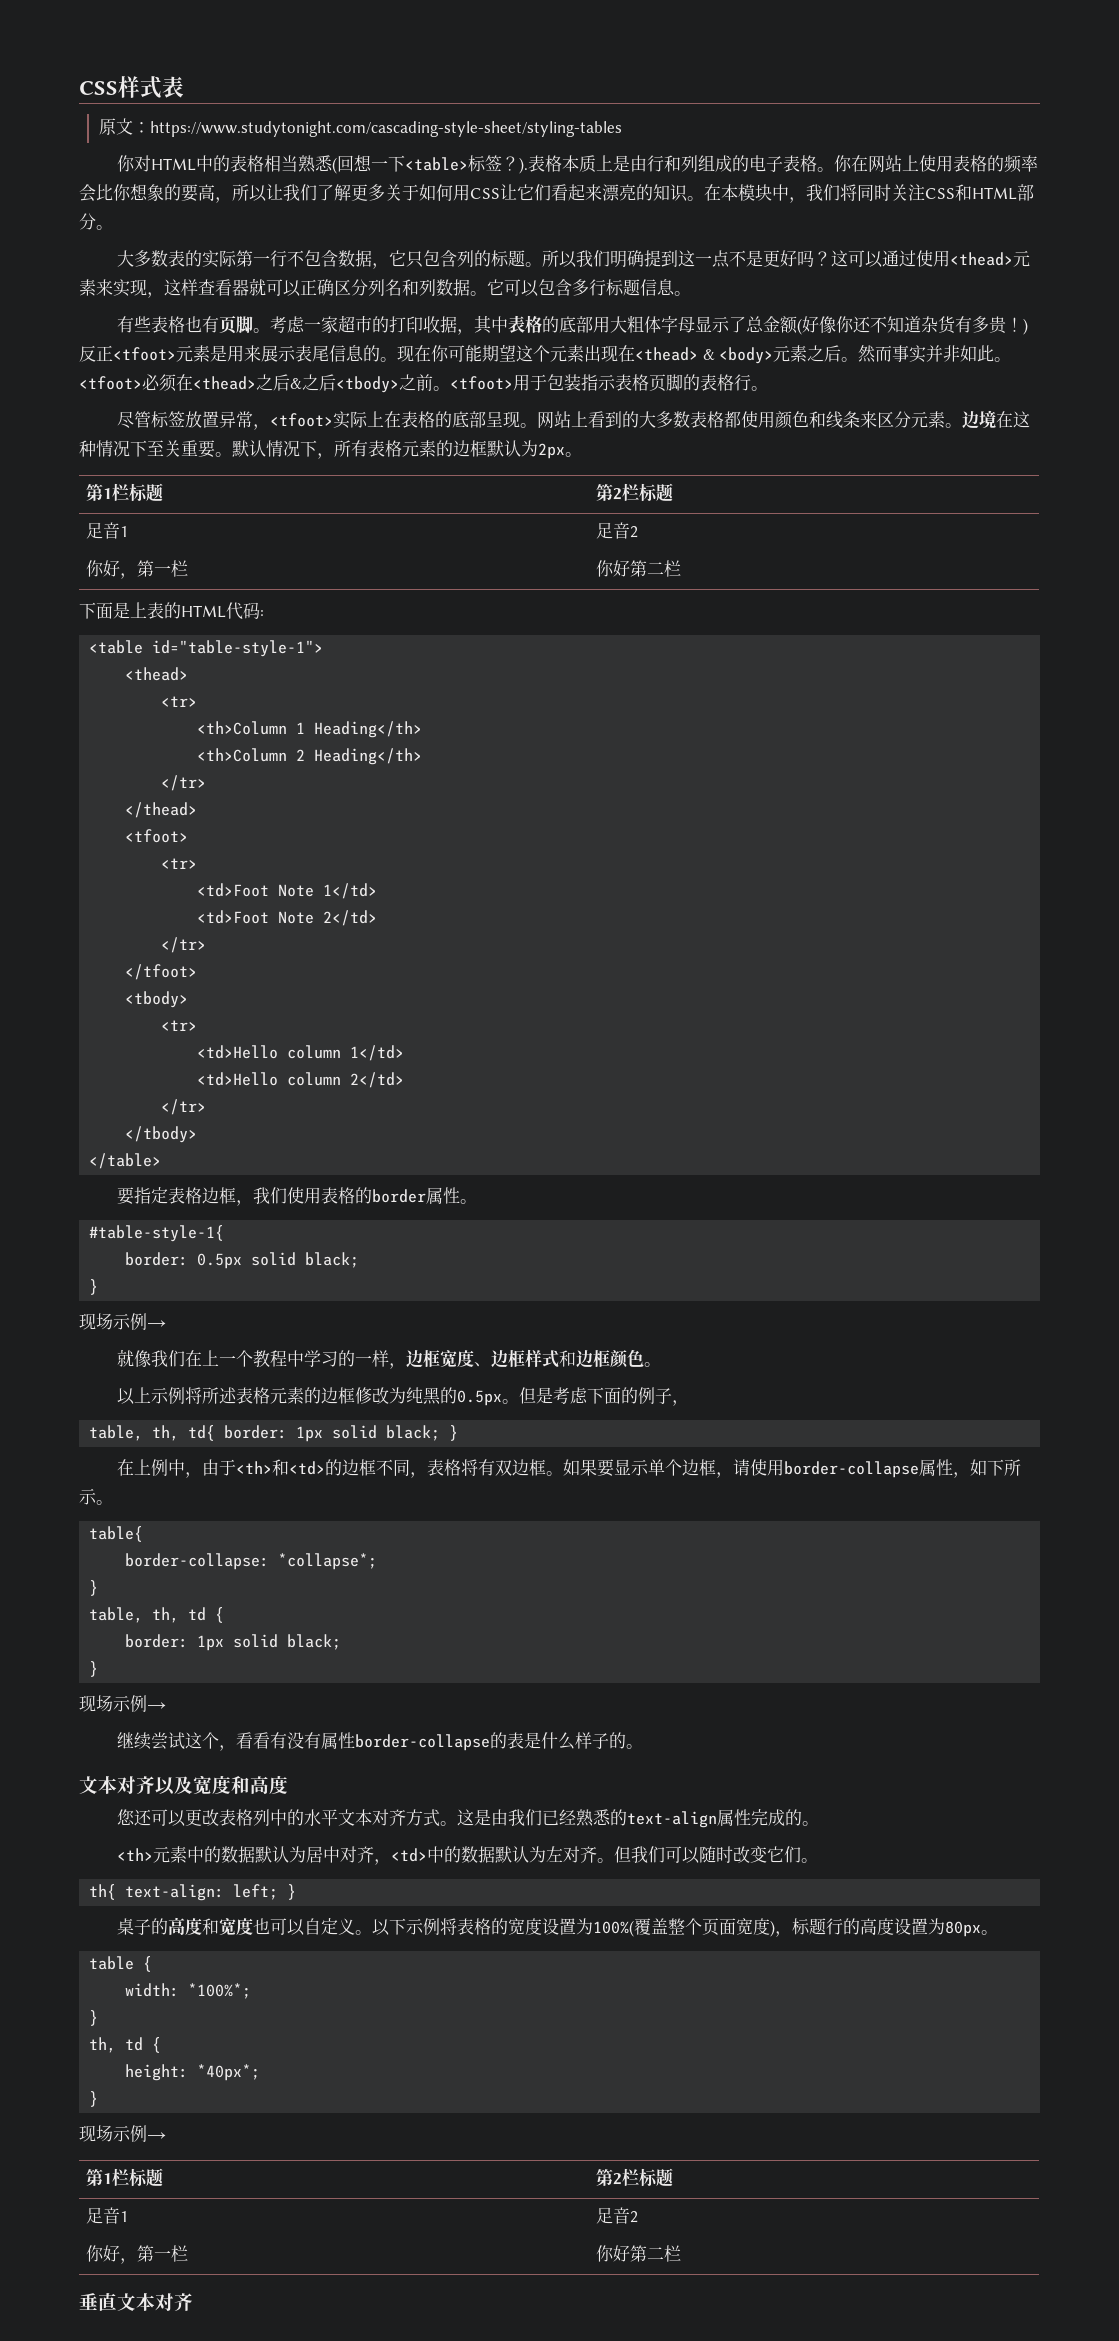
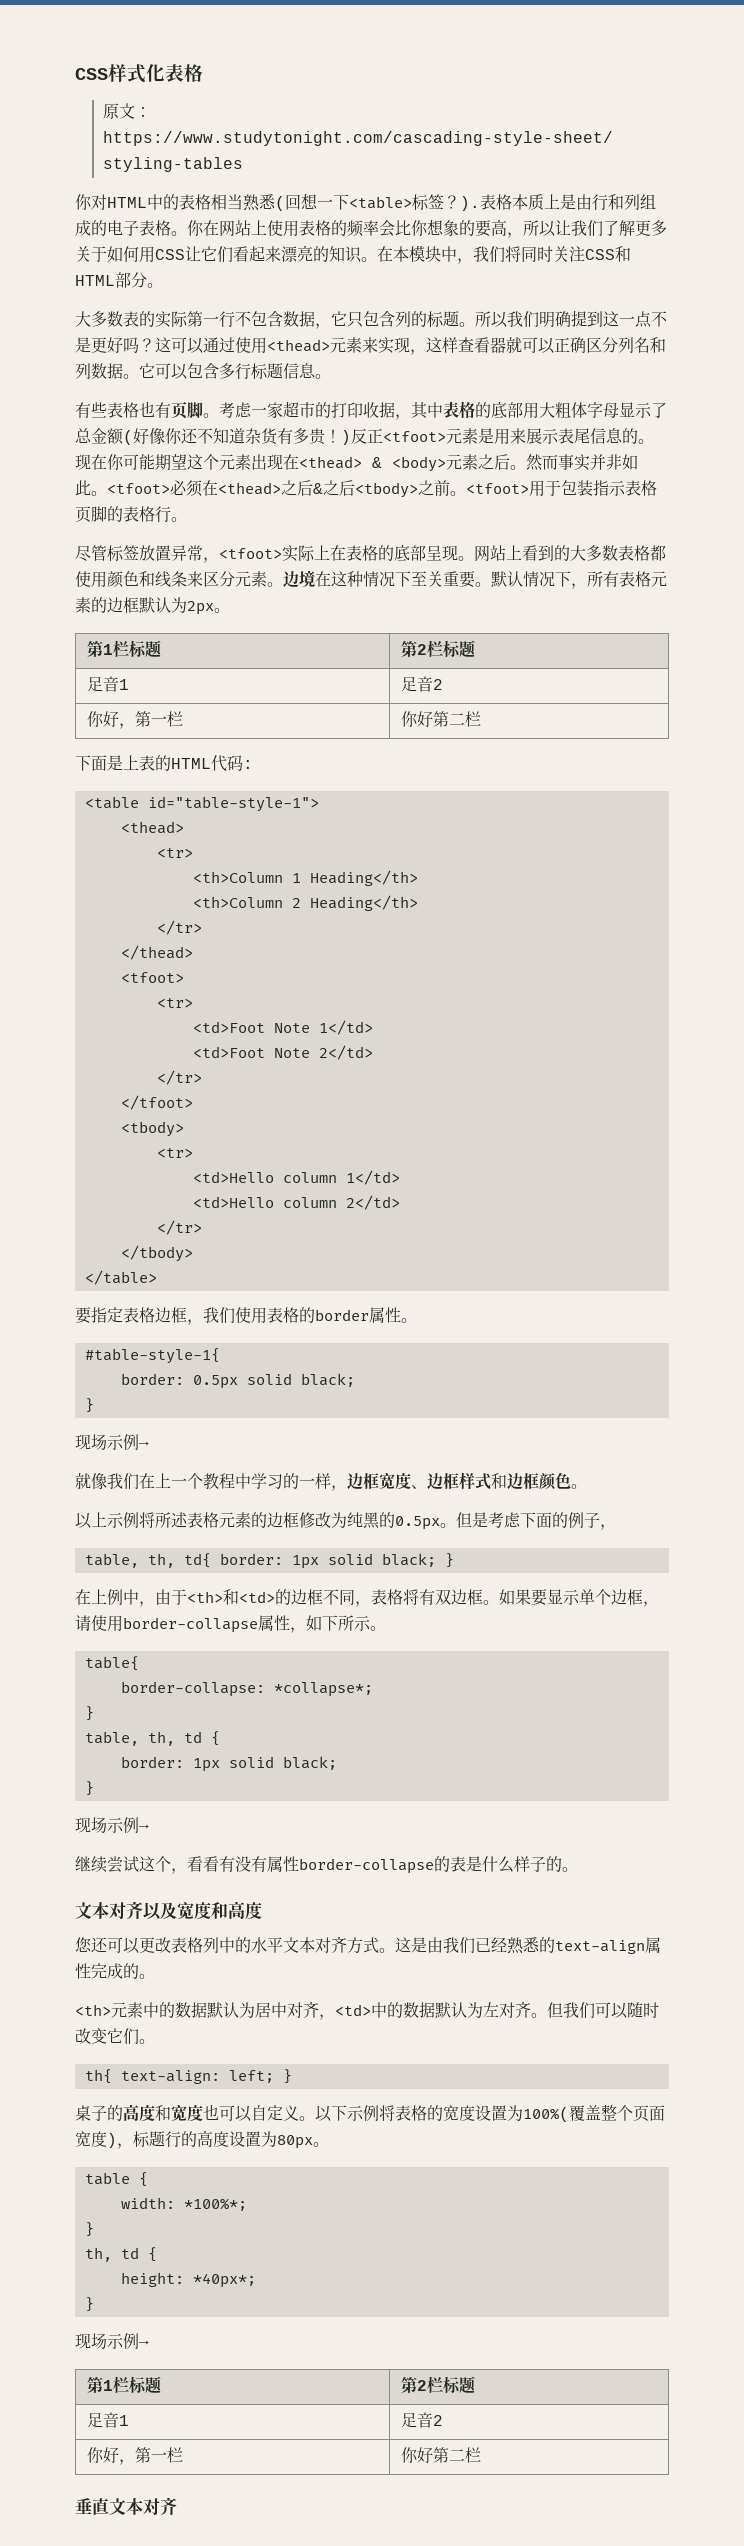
- CSS样式表
+ CSS样式化表格

